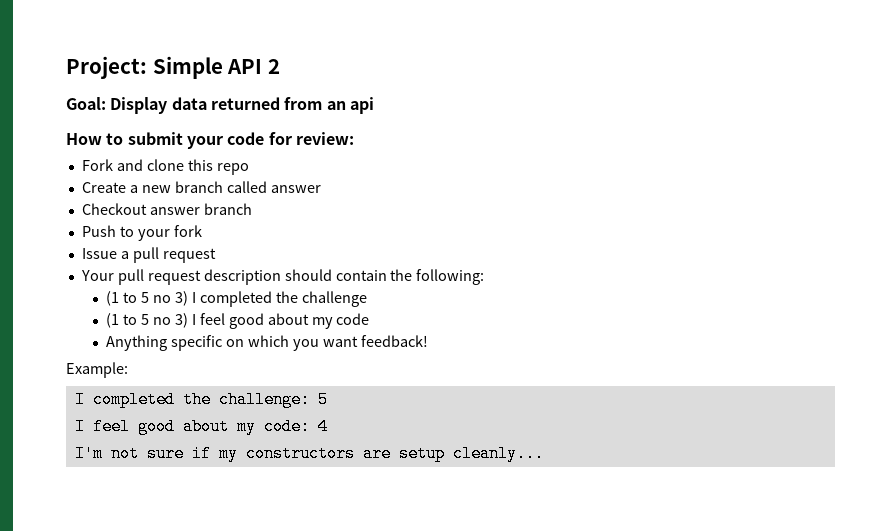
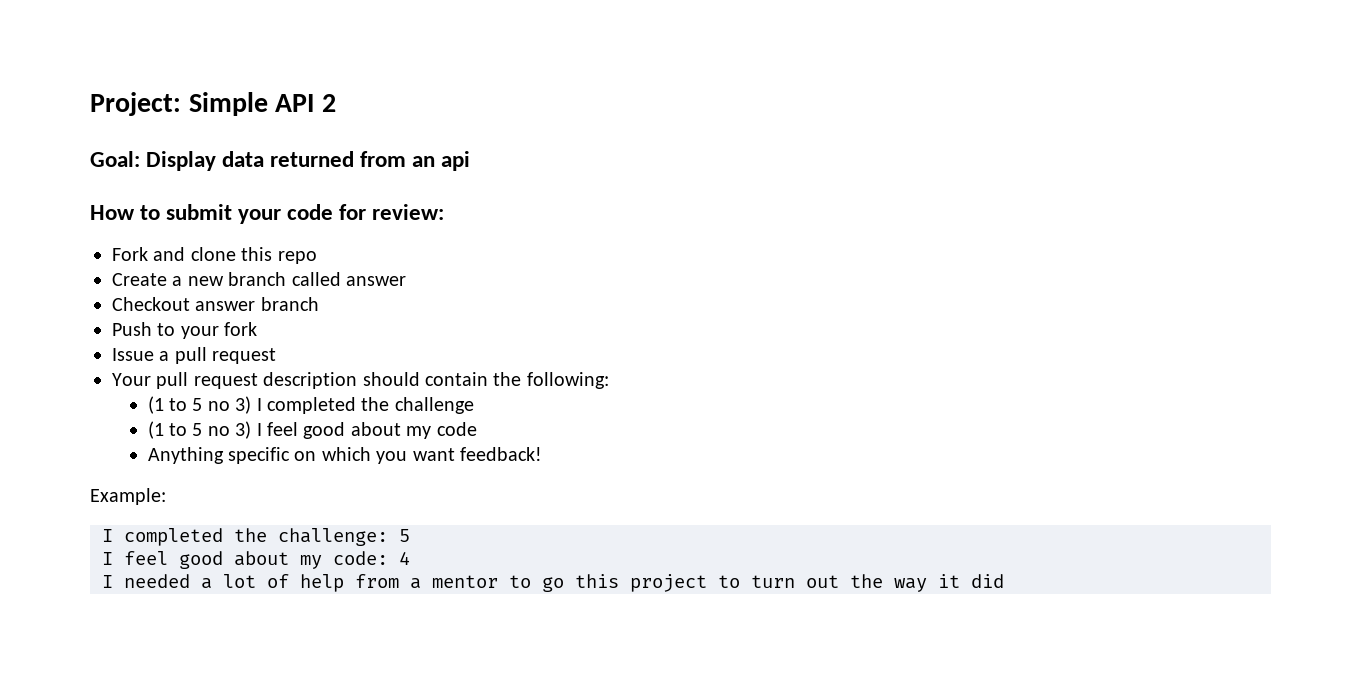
- I'm not sure if my constructors are setup cleanly...
+ I needed a lot of help from a mentor to go this project to turn out the way it did

